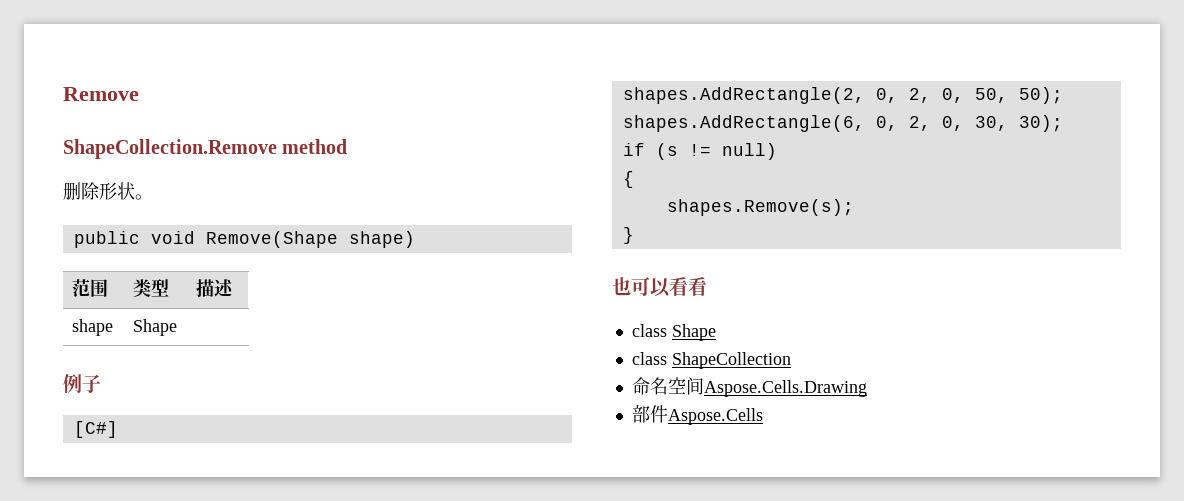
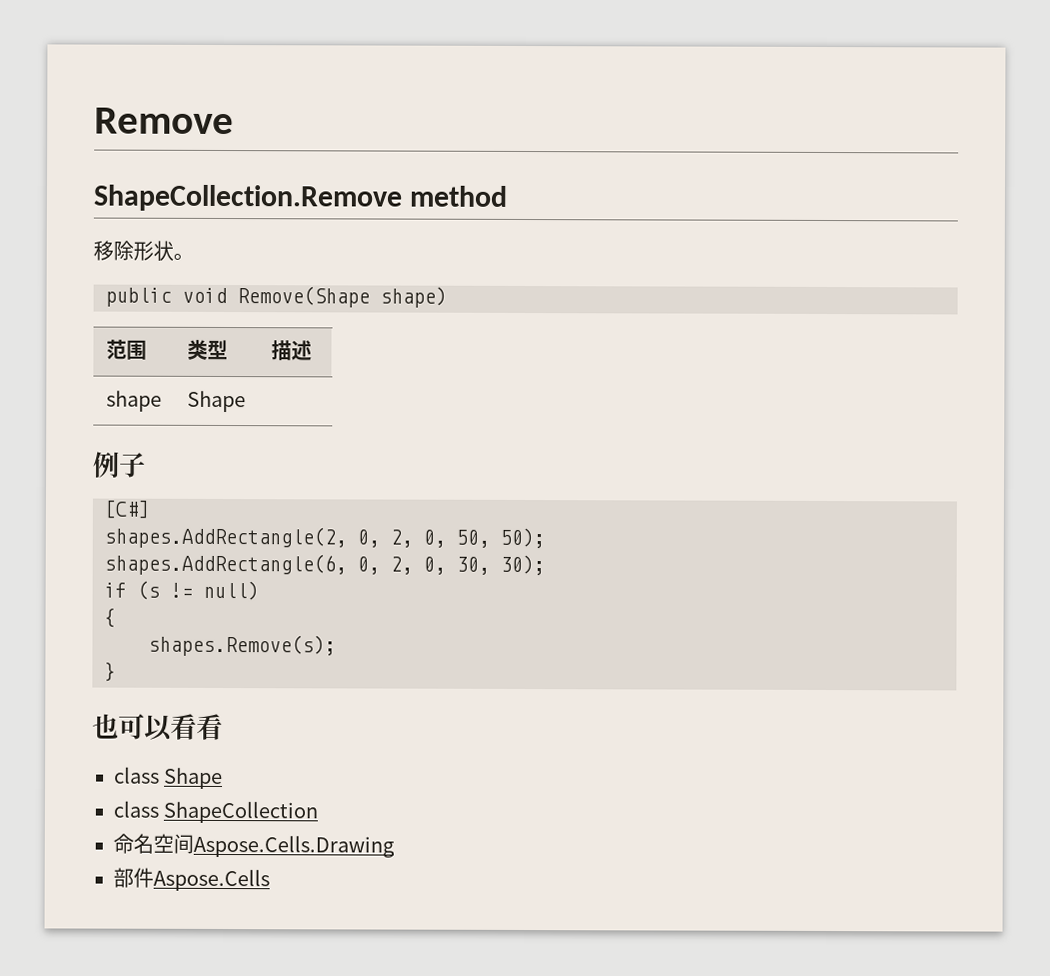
- 删除形状。
+ 移除形状。

